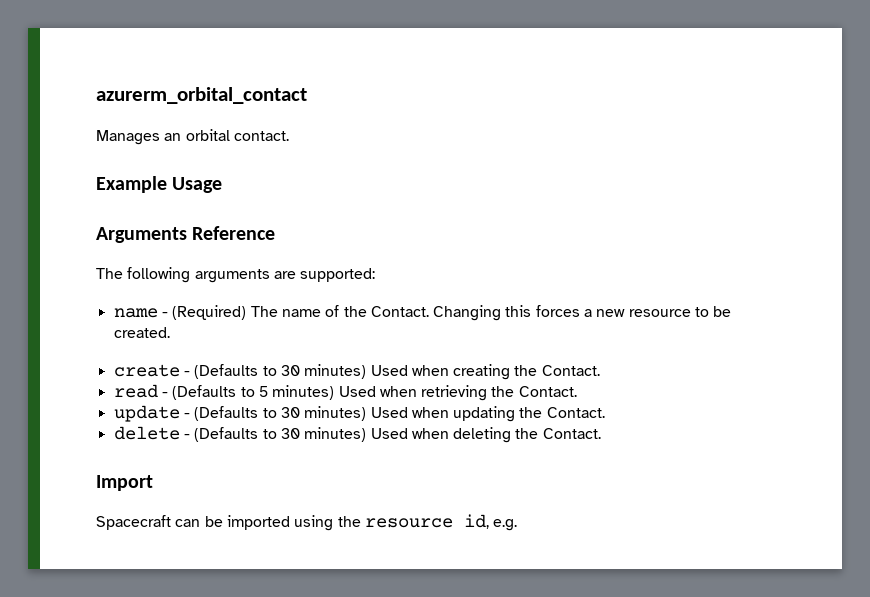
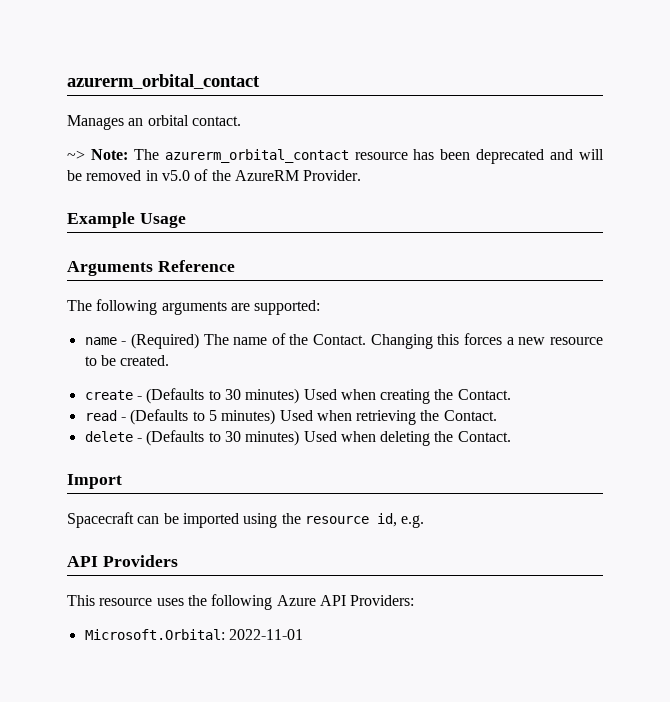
+ ~> Note: The azurerm_orbital_contact resource has been deprecated and will be removed in v5.0 of the AzureRM Provider.
- update - (Defaults to 30 minutes) Used when updating the Contact.
+ API Providers
+ This resource uses the following Azure API Providers:
+ Microsoft.Orbital: 2022-11-01

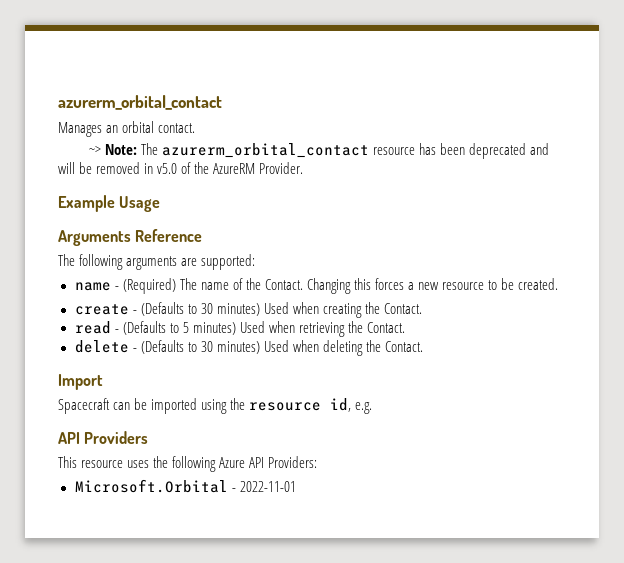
- Microsoft.Orbital: 2022-11-01
+ Microsoft.Orbital - 2022-11-01

